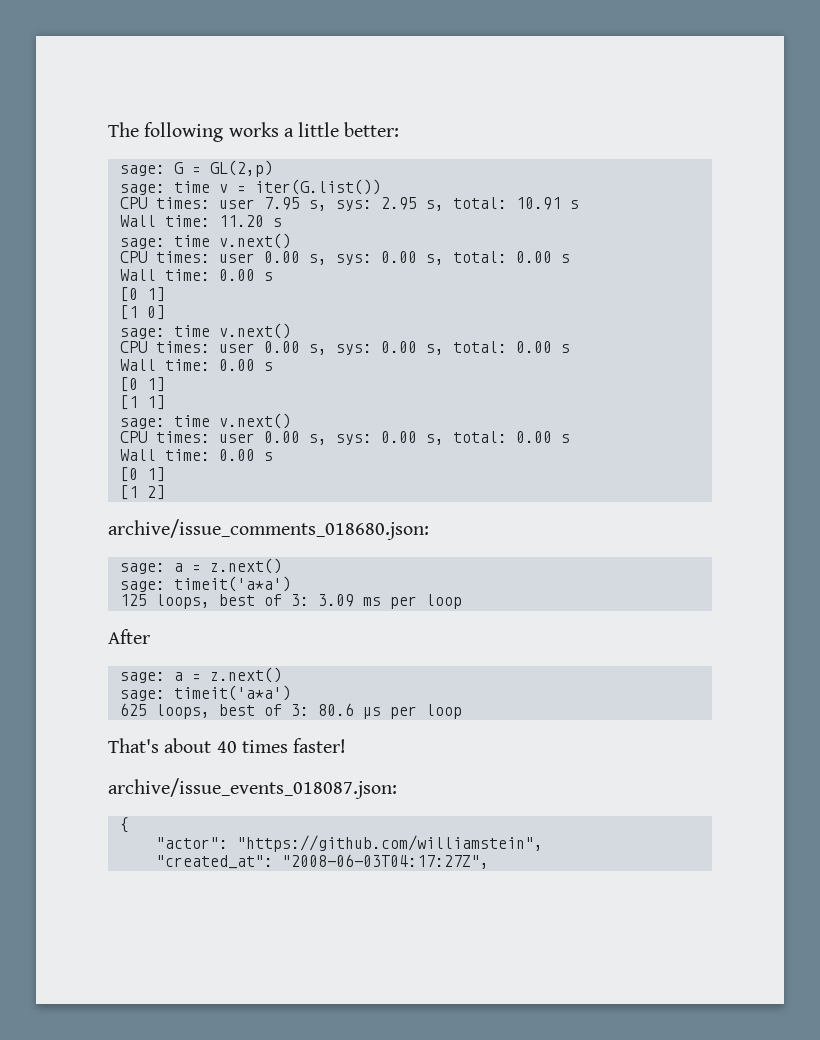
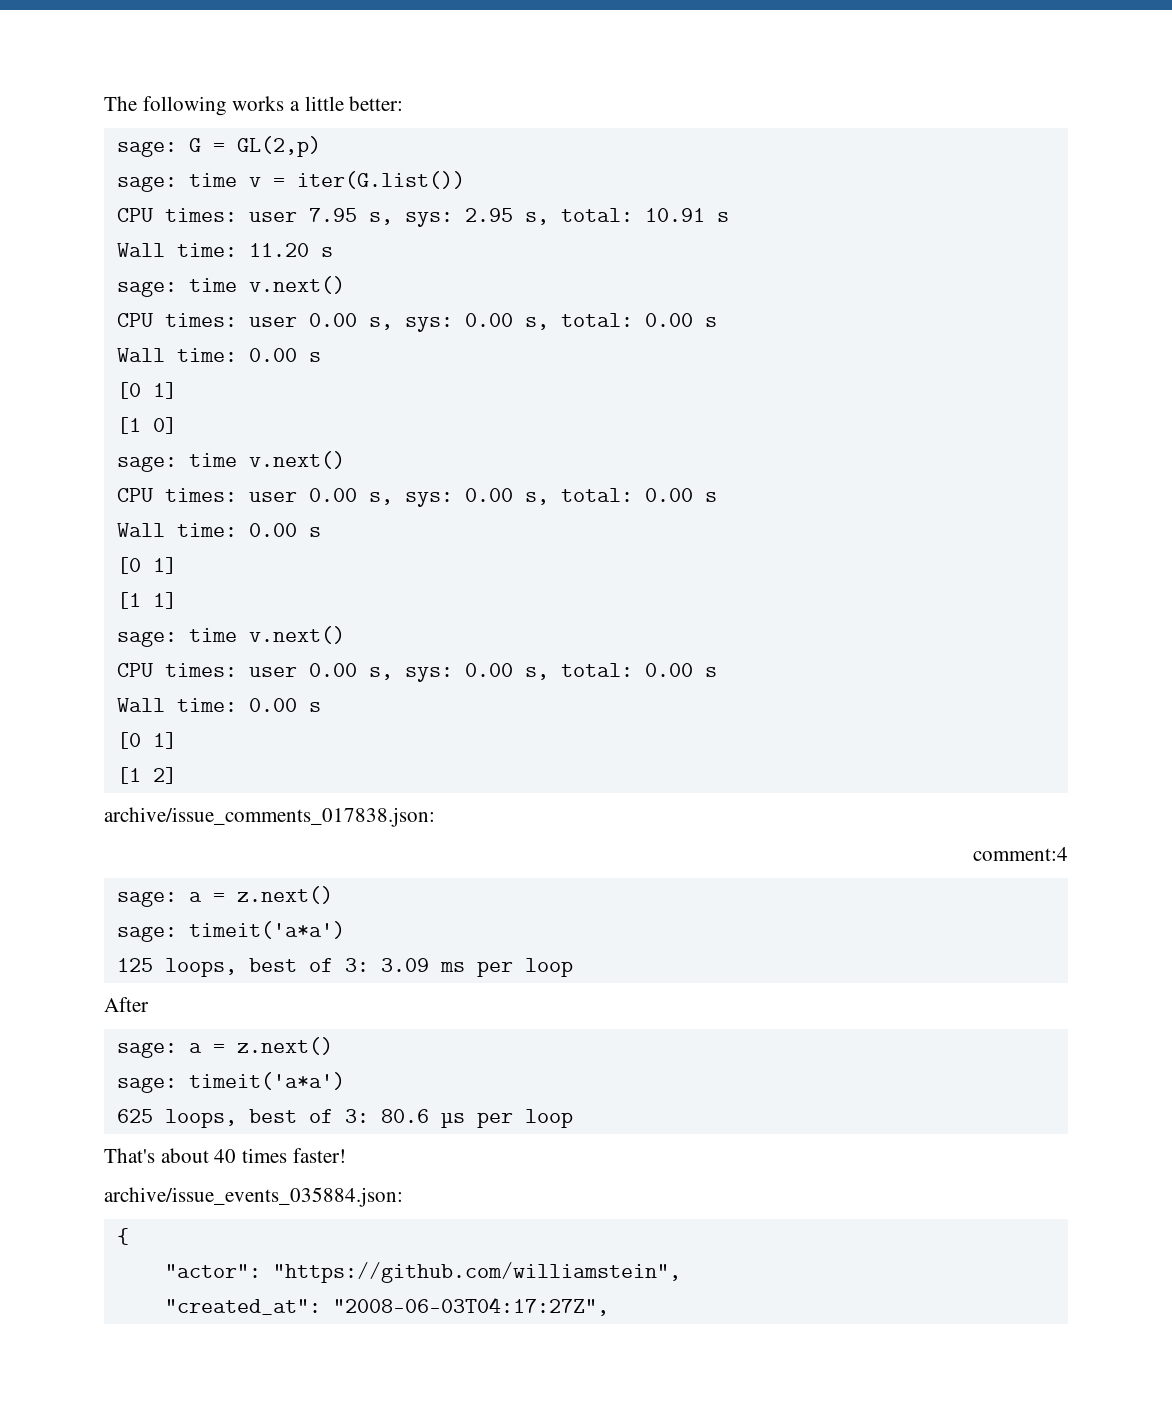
- archive/issue_comments_018680.json:
+ archive/issue_comments_017838.json:
+ comment:4
- archive/issue_events_018087.json:
+ archive/issue_events_035884.json:

